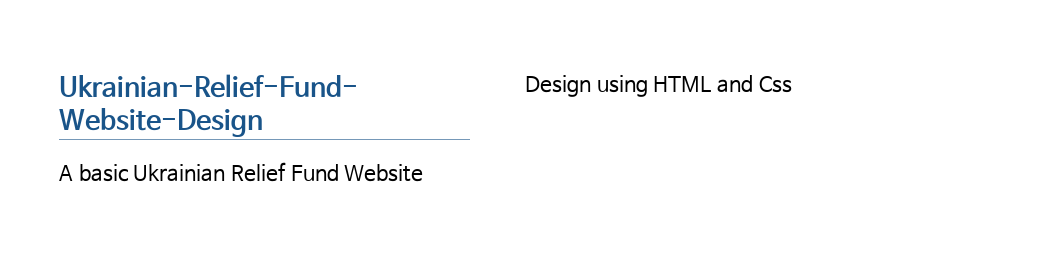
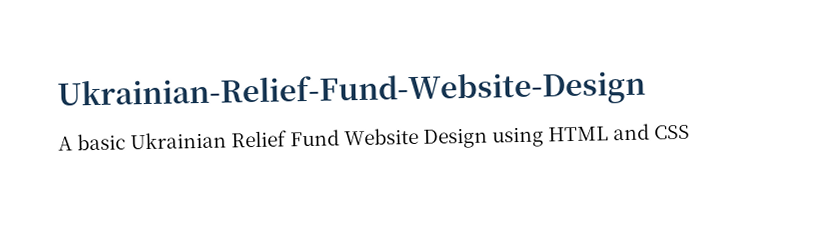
- A basic Ukrainian Relief Fund Website Design using HTML and Css
+ A basic Ukrainian Relief Fund Website Design using HTML and CSS

